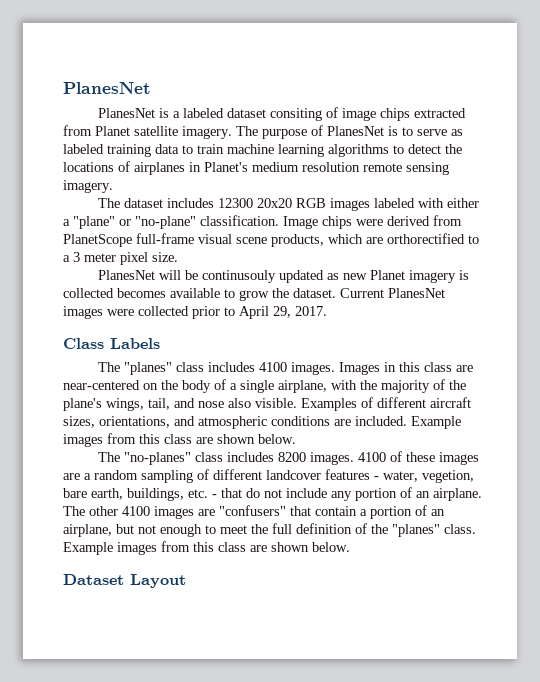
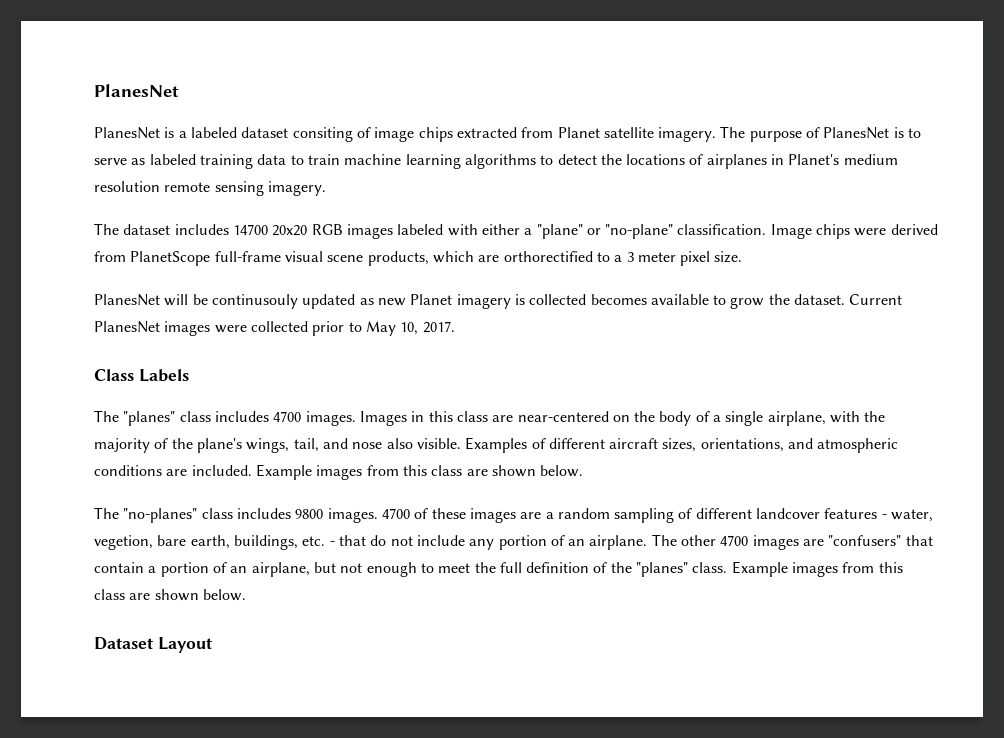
- The dataset includes 12300 20x20 RGB images labeled with either a "plane" or "no-plane" classification.
+ The dataset includes 14700 20x20 RGB images labeled with either a "plane" or "no-plane" classification.
- Current PlanesNet images were collected prior to April 29, 2017.
+ Current PlanesNet images were collected prior to May 10, 2017.
- The "planes" class includes 4100 images.
+ The "planes" class includes 4700 images.
- The "no-planes" class includes 8200 images. 4100 of these images are a random sampling of different landcover features - water, vegetion, bare earth, buildings, etc. - that do not include any portion of an airplane.
+ The "no-planes" class includes 9800 images. 4700 of these images are a random sampling of different landcover features - water, vegetion, bare earth, buildings, etc. - that do not include any portion of an airplane.
- The other 4100 images are "confusers" that contain a portion of an airplane, but not enough to meet the full definition of the "planes" class.
+ The other 4700 images are "confusers" that contain a portion of an airplane, but not enough to meet the full definition of the "planes" class.

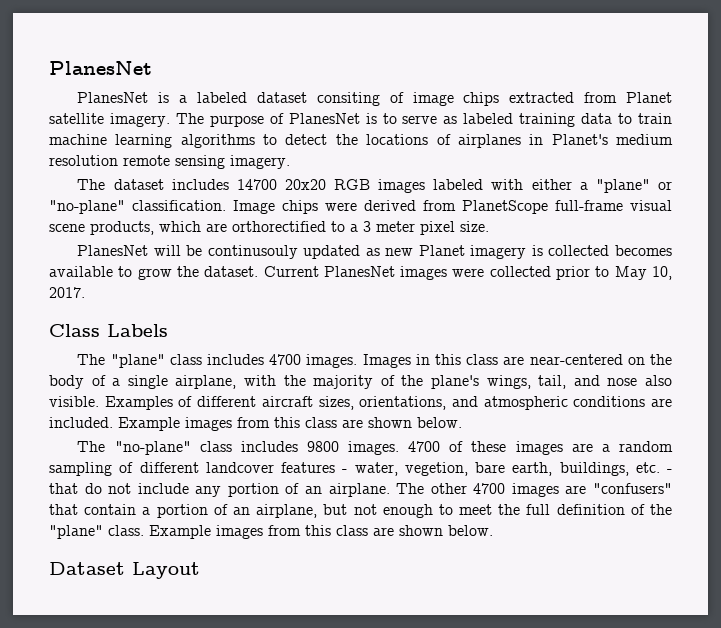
- The "planes" class includes 4700 images.
+ The "plane" class includes 4700 images.
- The "no-planes" class includes 9800 images.
+ The "no-plane" class includes 9800 images.
- The other 4700 images are "confusers" that contain a portion of an airplane, but not enough to meet the full definition of the "planes" class.
+ The other 4700 images are "confusers" that contain a portion of an airplane, but not enough to meet the full definition of the "plane" class.

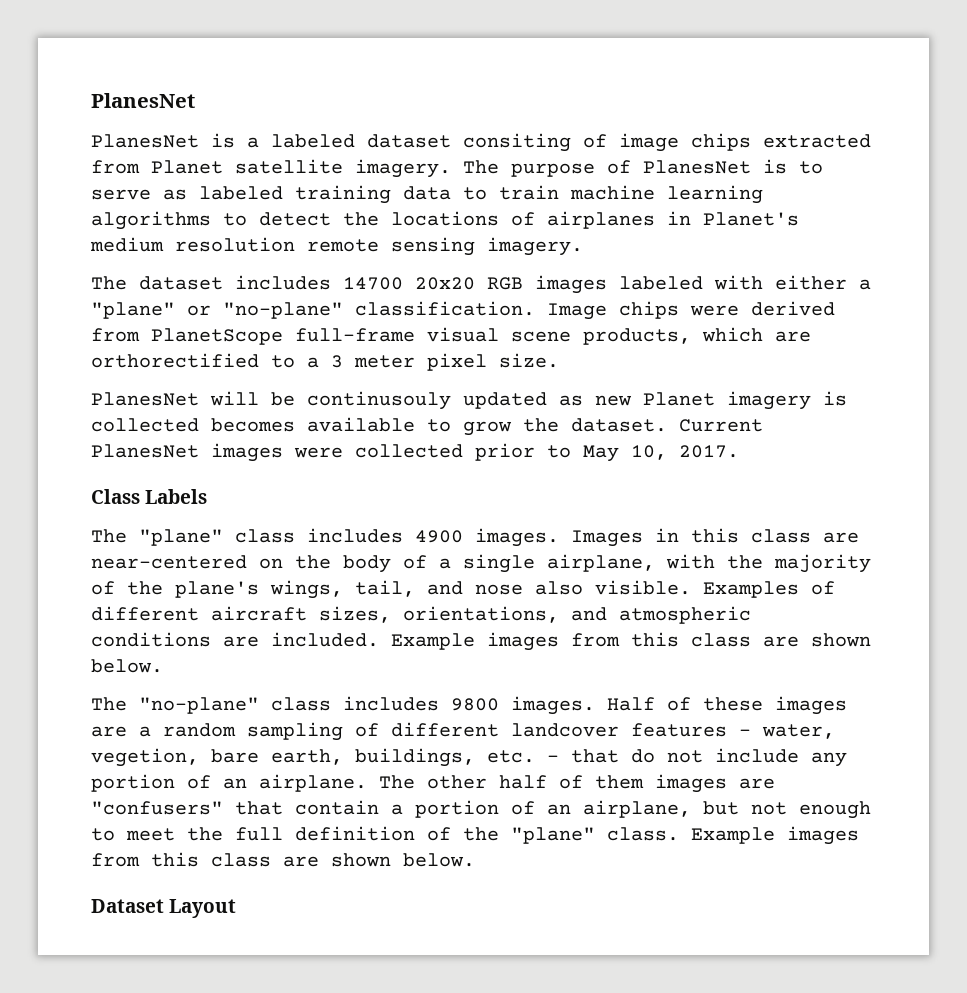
- The "plane" class includes 4700 images.
+ The "plane" class includes 4900 images.
- 4700 of these images are a random sampling of different landcover features - water, vegetion, bare earth, buildings, etc. - that do not include any portion of an airplane.
+ Half of these images are a random sampling of different landcover features - water, vegetion, bare earth, buildings, etc. - that do not include any portion of an airplane.
- The other 4700 images are "confusers" that contain a portion of an airplane, but not enough to meet the full definition of the "plane" class.
+ The other half of them images are "confusers" that contain a portion of an airplane, but not enough to meet the full definition of the "plane" class.

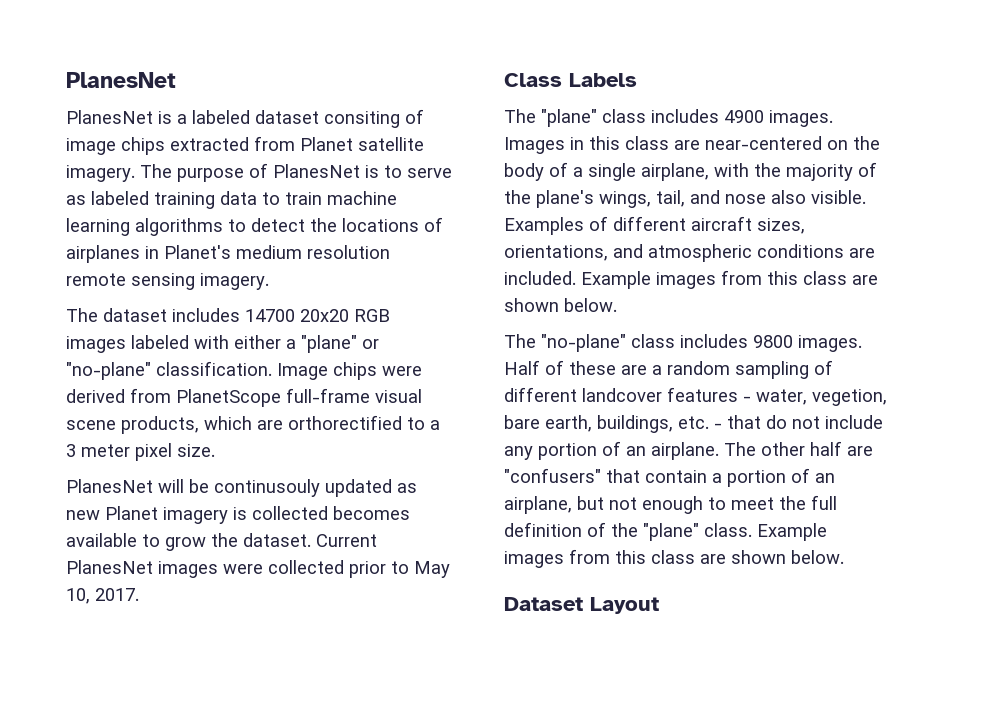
- Half of these images are a random sampling of different landcover features - water, vegetion, bare earth, buildings, etc. - that do not include any portion of an airplane.
+ Half of these are a random sampling of different landcover features - water, vegetion, bare earth, buildings, etc. - that do not include any portion of an airplane.
- The other half of them images are "confusers" that contain a portion of an airplane, but not enough to meet the full definition of the "plane" class.
+ The other half are "confusers" that contain a portion of an airplane, but not enough to meet the full definition of the "plane" class.

